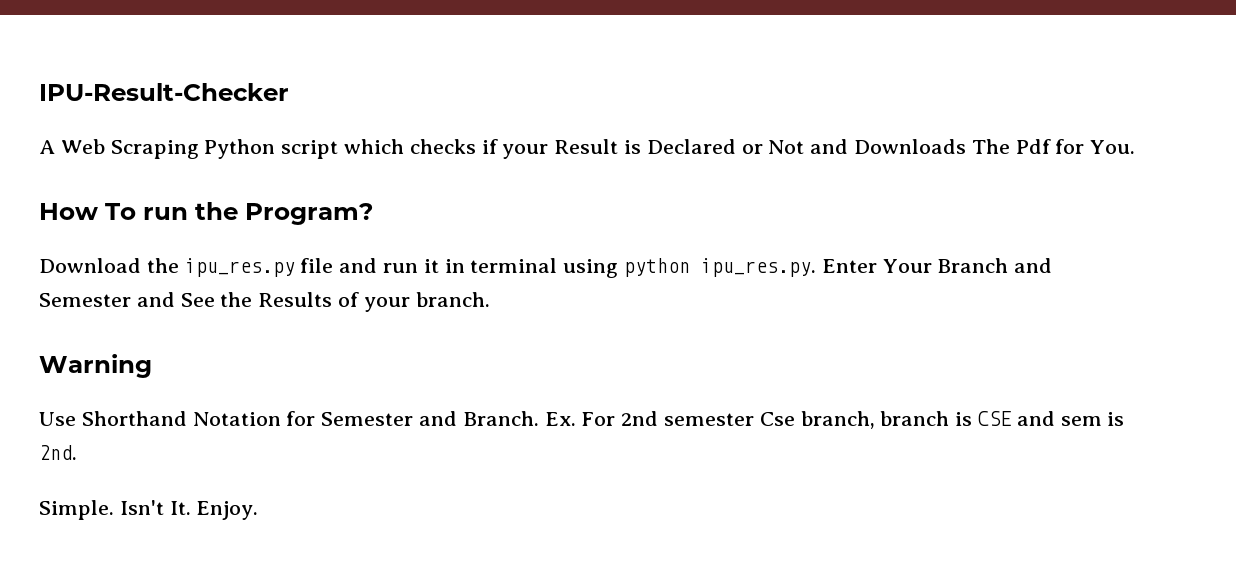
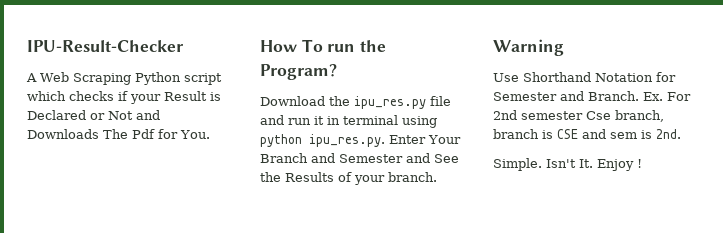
- Isn't It. Enjoy.
+ Isn't It. Enjoy !

